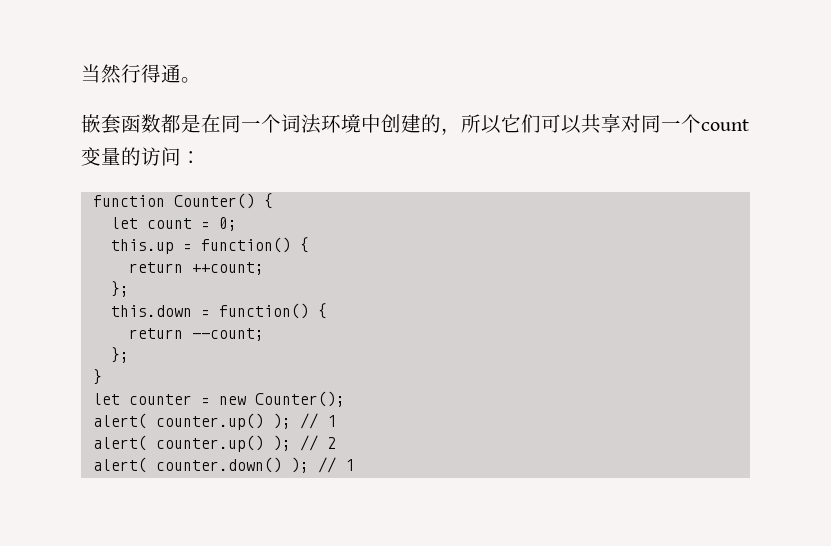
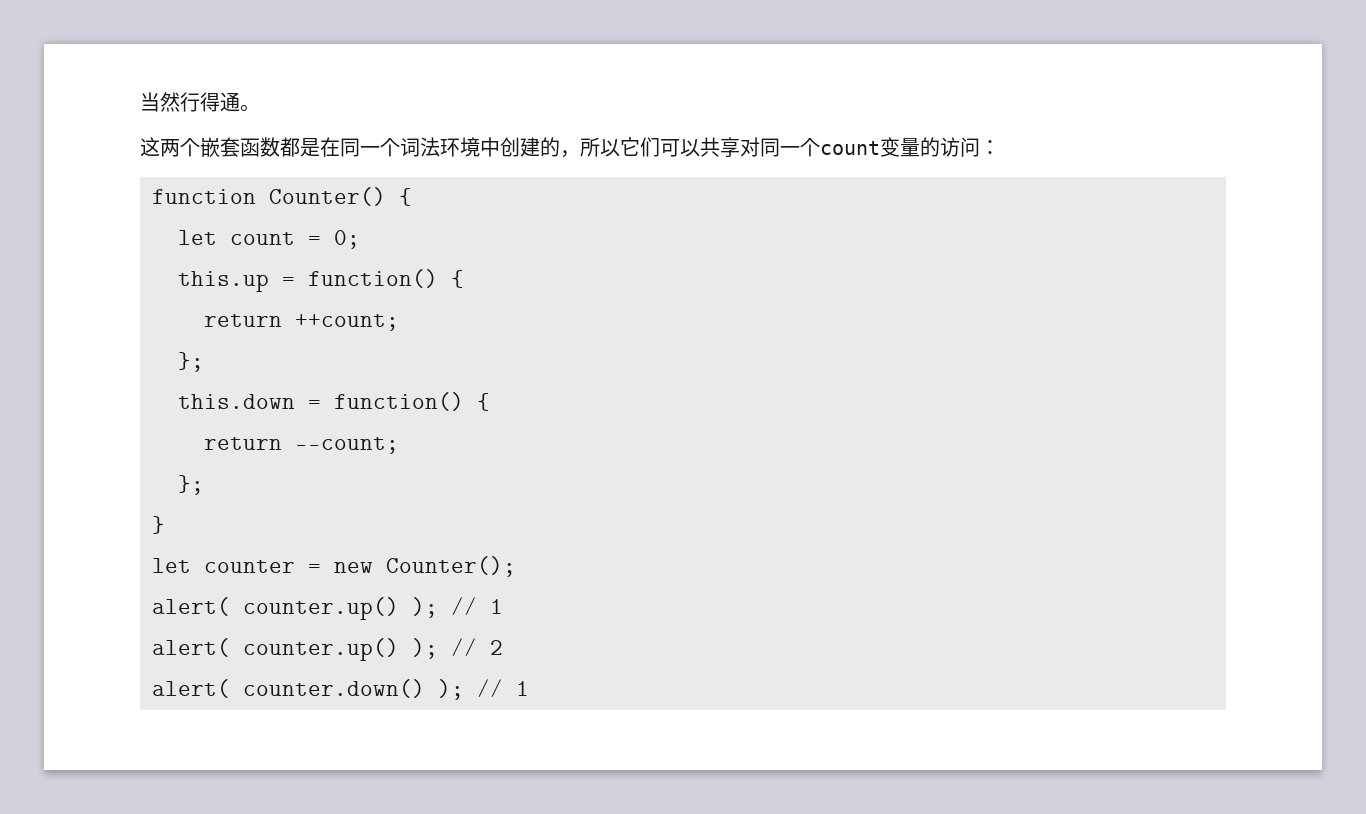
- 嵌套函数都是在同一个词法环境中创建的，所以它们可以共享对同一个count变量的访问：
+ 这两个嵌套函数都是在同一个词法环境中创建的，所以它们可以共享对同一个count变量的访问：

